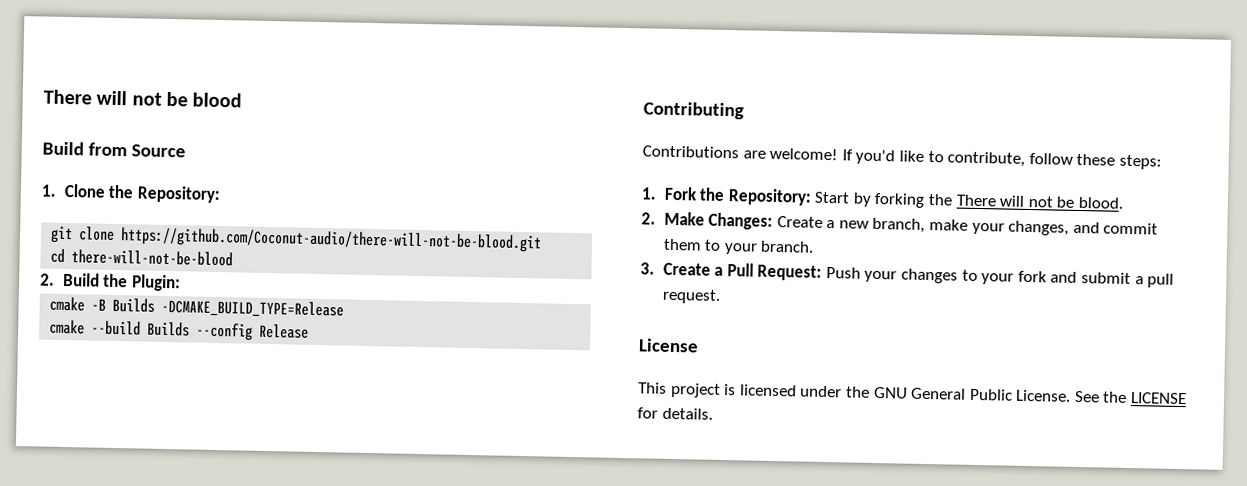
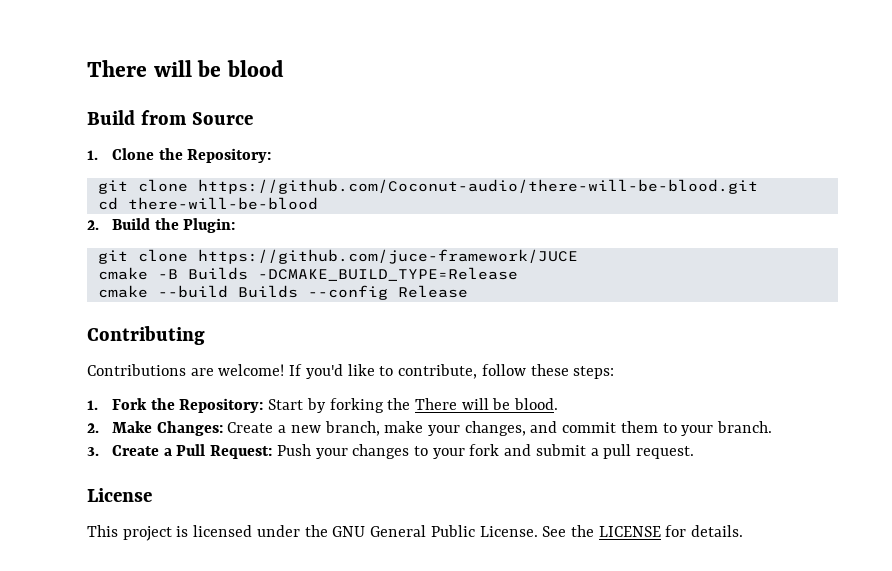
- There will not be blood
+ There will be blood
- git clone https://github.com/Coconut-audio/there-will-not-be-blood.git
+ git clone https://github.com/Coconut-audio/there-will-be-blood.git
- cd there-will-not-be-blood
+ cd there-will-be-blood
+ git clone https://github.com/juce-framework/JUCE
- 1. Fork the Repository: Start by forking the There will not be blood.
+ 1. Fork the Repository: Start by forking the There will be blood.

